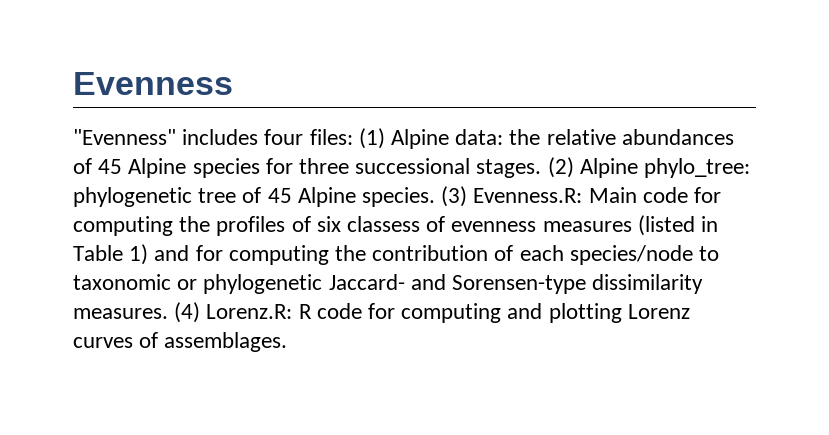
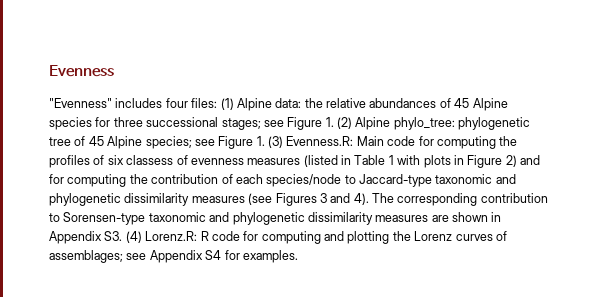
- the relative abundances of 45 Alpine species for three successional stages. (2) Alpine phylo_tree:
+ the relative abundances of 45 Alpine species for three successional stages; see Figure 1. (2) Alpine phylo_tree:
- phylogenetic tree of 45 Alpine species. (3) Evenness.R:
+ phylogenetic tree of 45 Alpine species; see Figure 1. (3) Evenness.R:
- Main code for computing the profiles of six classess of evenness measures (listed in Table 1) and for computing the contribution of each species/node to taxonomic or phylogenetic Jaccard- and Sorensen-type dissimilarity measures. (4) Lorenz.R:
+ Main code for computing the profiles of six classess of evenness measures (listed in Table 1 with plots in Figure 2) and for computing the contribution of each species/node to Jaccard-type taxonomic and phylogenetic dissimilarity measures (see Figures 3 and 4). The corresponding contribution to Sorensen-type taxonomic and phylogenetic dissimilarity measures are shown in Appendix S3. (4) Lorenz.R:
- R code for computing and plotting Lorenz curves of assemblages.
+ R code for computing and plotting the Lorenz curves of assemblages; see Appendix S4 for examples.

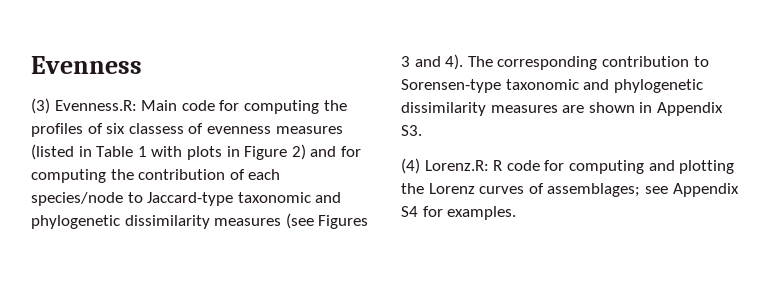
- "Evenness" includes four files: (1) Alpine data: the relative abundances of 45 Alpine species for three successional stages; see Figure 1. (2) Alpine phylo_tree: phylogenetic tree of 45 Alpine species; see Figure 1. (3) Evenness.R: Main code for computing the profiles of six classess of evenness measures (listed in Table 1 with plots in Figure 2) and for computing the contribution of each species/node to Jaccard-type taxonomic and phylogenetic dissimilarity measures (see Figures 3 and 4).
+ (3) Evenness.R: Main code for computing the profiles of six classess of evenness measures (listed in Table 1 with plots in Figure 2) and for computing the contribution of each species/node to Jaccard-type taxonomic and phylogenetic dissimilarity measures (see Figures 3 and 4).
- The corresponding contribution to Sorensen-type taxonomic and phylogenetic dissimilarity measures are shown in Appendix S3. (4) Lorenz.R: R code for computing and plotting the Lorenz curves of assemblages; see Appendix S4 for examples.
+ The corresponding contribution to Sorensen-type taxonomic and phylogenetic dissimilarity measures are shown in Appendix S3.
+ (4) Lorenz.R: R code for computing and plotting the Lorenz curves of assemblages; see Appendix S4 for examples.

